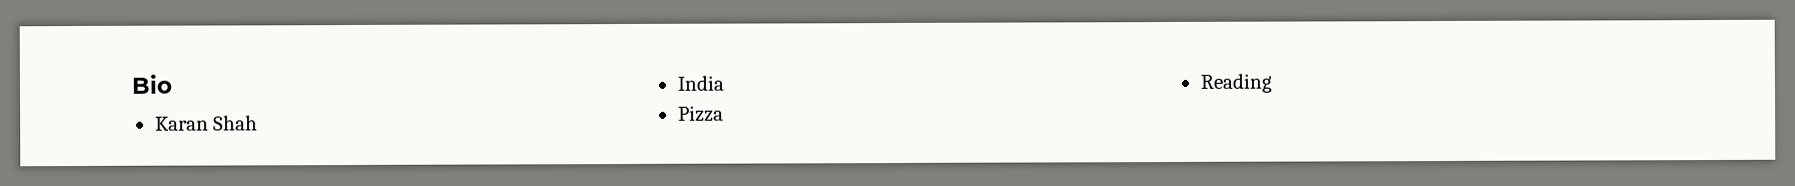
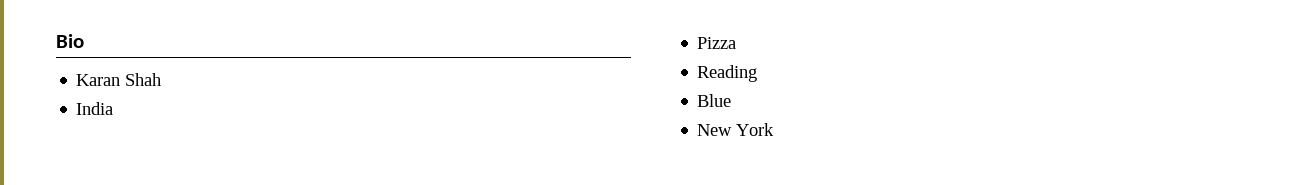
+ Blue
+ New York

